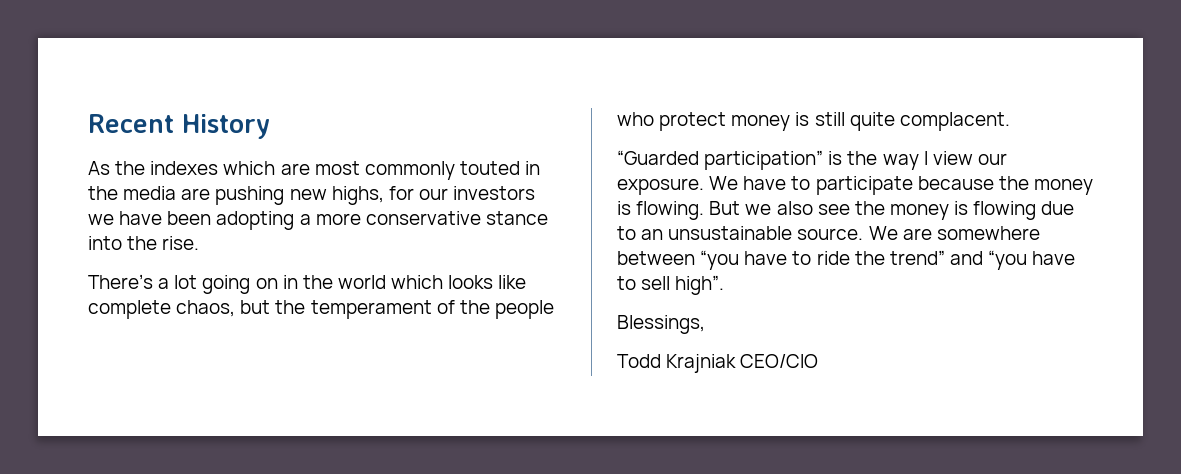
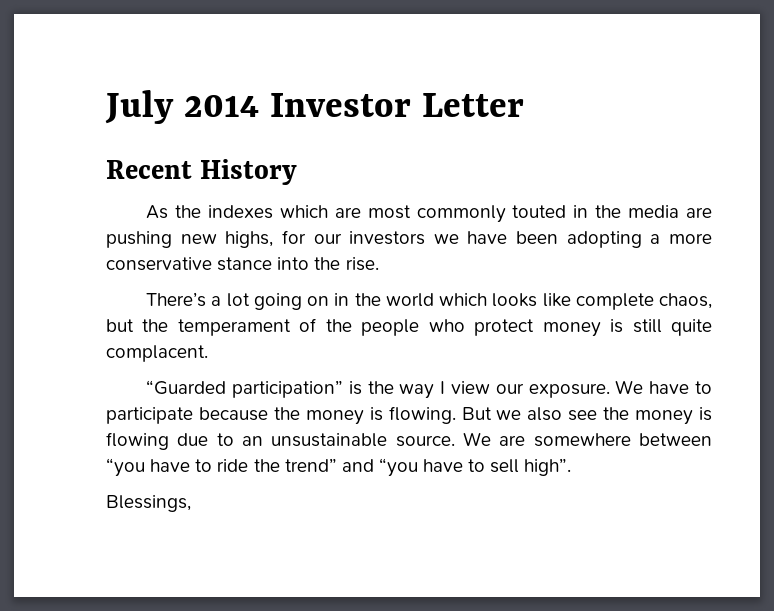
+ July 2014 Investor Letter
- Todd Krajniak CEO/CIO

